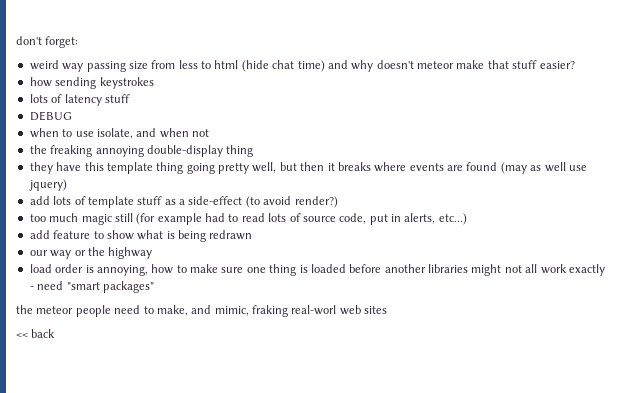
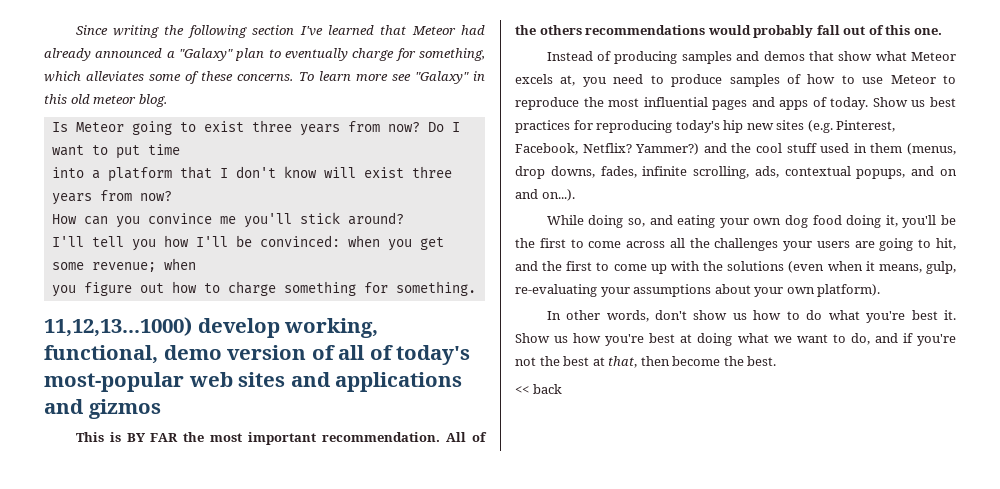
- don't forget:
- weird way passing size from less to html (hide chat time) and why doesn't meteor make that stuff easier?
- how sending keystrokes
- lots of latency stuff
- DEBUG
- when to use isolate, and when not
- the freaking annoying double-display thing
- they have this template thing going pretty well, but then it breaks where events are found (may as well use jquery)
- add lots of template stuff as a side-effect (to avoid render?)
- too much magic still (for example had to read lots of source code, put in alerts, etc...)
- add feature to show what is being redrawn
- our way or the highway
- load order is annoying, how to make sure one thing is loaded before another libraries might not all work exactly - need "smart packages"
- the meteor people need to make, and mimic, fraking real-worl web sites
+ Since writing the following section I've learned that Meteor had already announced a "Galaxy" plan to eventually charge for something, which alleviates some of these concerns. To learn more see "Galaxy" in this old meteor blog.
+ Is Meteor going to exist three years from now? Do I want to put time
+ into a platform that I don't know will exist three years from now?
+ How can you convince me you'll stick around?
+ I'll tell you how I'll be convinced: when you get some revenue; when
+ you figure out how to charge something for something.
+ 11,12,13...1000) develop working, functional, demo version of all of today's most-popular web sites and applications and gizmos
+ This is BY FAR the most important recommendation. All of the others recommendations would probably fall out of this one.
+ Instead of producing samples and demos that show what Meteor excels at, you need to produce samples of how to use Meteor to reproduce the most influential pages and apps of today. Show us best practices for reproducing today's hip new sites (e.g. Pinterest, Facebook, Netflix? Yammer?) and the cool stuff used in them (menus, drop downs, fades, infinite scrolling, ads, contextual popups, and on and on...).
+ While doing so, and eating your own dog food doing it, you'll be the first to come across all the challenges your users are going to hit, and the first to come up with the solutions (even when it means, gulp, re-evaluating your assumptions about your own platform).
+ In other words, don't show us how to do what you're best it. Show us how you're best at doing what we want to do, and if you're not the best at that, then become the best.

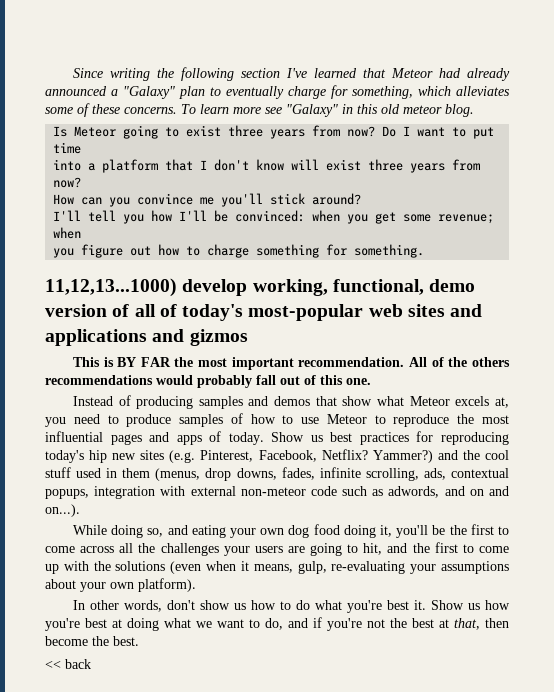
- Yammer?) and the cool stuff used in them (menus, drop downs, fades, infinite scrolling, ads, contextual popups, and on and on...).
+ Yammer?) and the cool stuff used in them (menus, drop downs, fades, infinite scrolling, ads, contextual popups, integration with external non-meteor code such as adwords, and on and on...).

